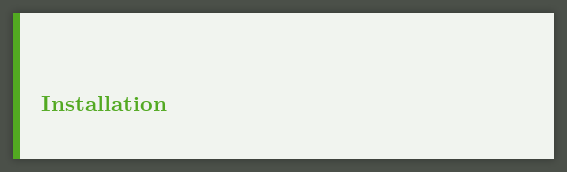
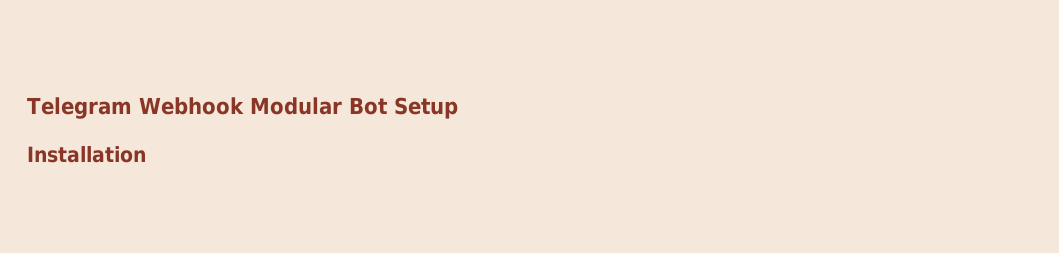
+ Telegram Webhook Modular Bot Setup

